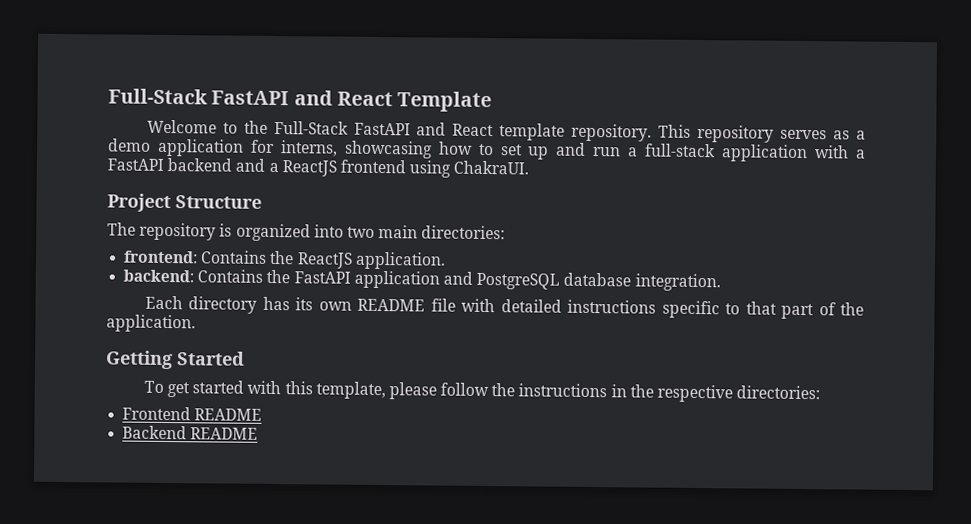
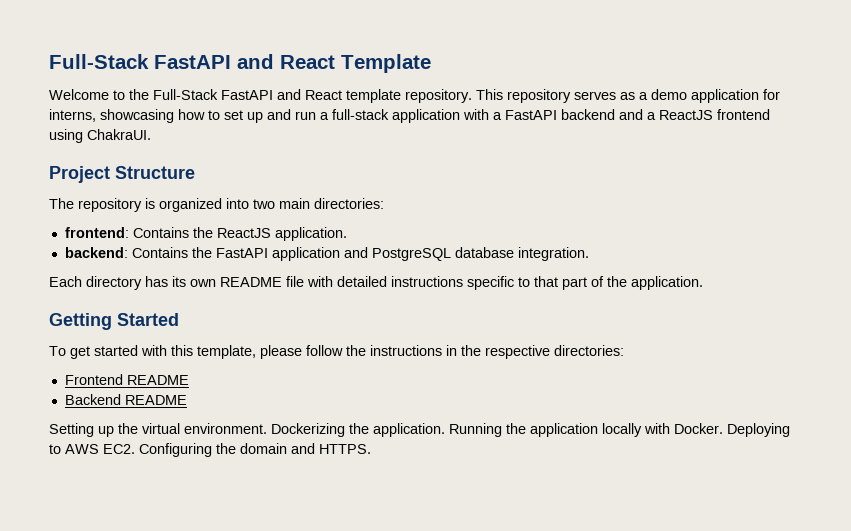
+ Setting up the virtual environment. Dockerizing the application. Running the application locally with Docker. Deploying to AWS EC2. Configuring the domain and HTTPS.

